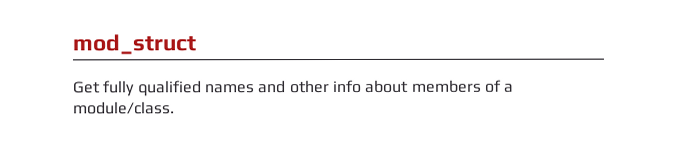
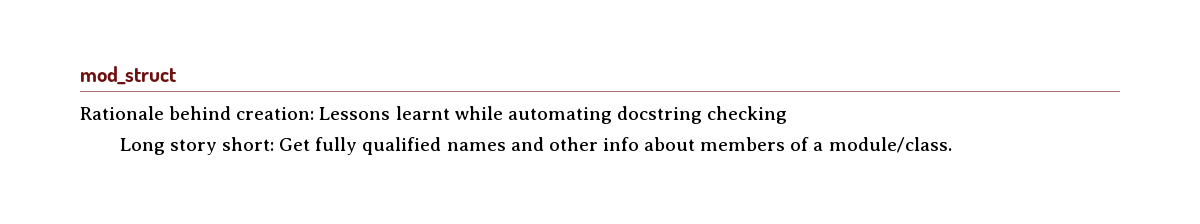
- Get fully qualified names and other info about members of a module/class.
+ Rationale behind creation: Lessons learnt while automating docstring checking
+ Long story short: Get fully qualified names and other info about members of a module/class.

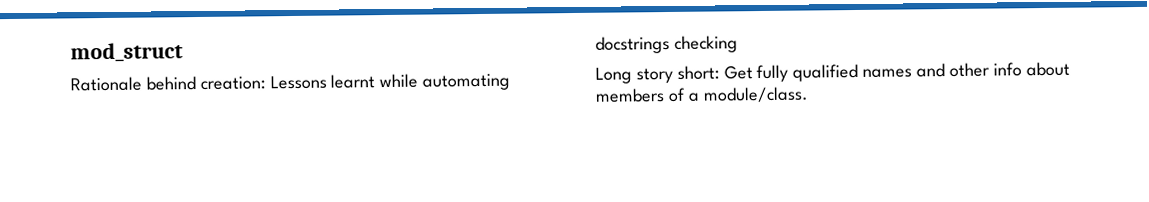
- Rationale behind creation: Lessons learnt while automating docstring checking
+ Rationale behind creation: Lessons learnt while automating docstrings checking

